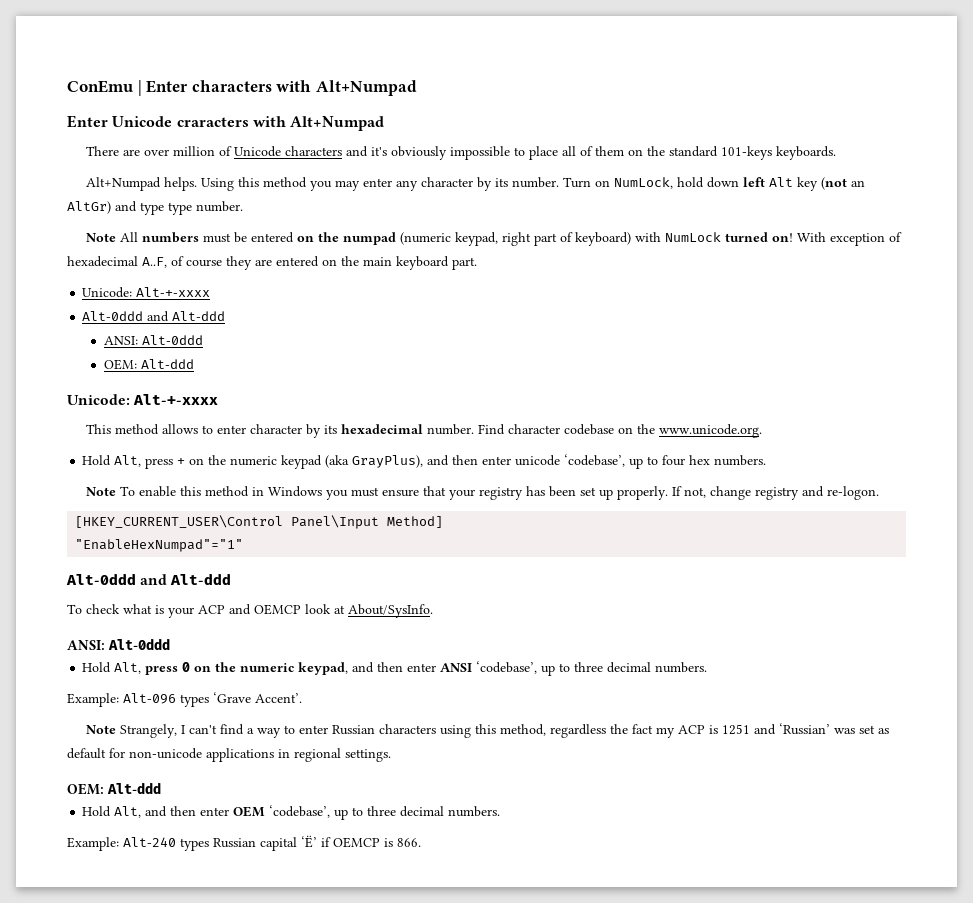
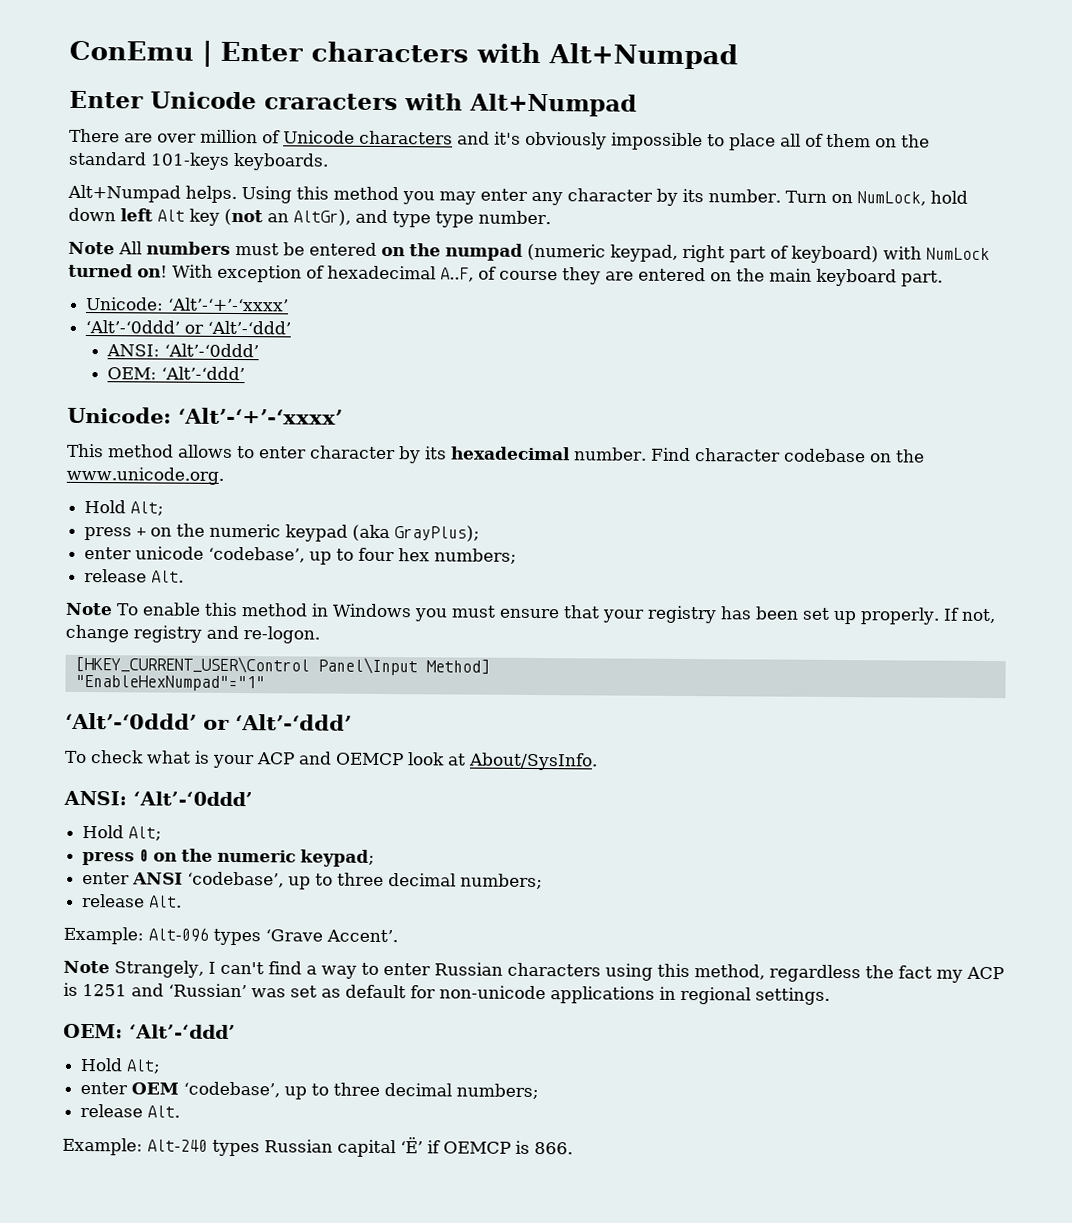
- Turn on NumLock, hold down left Alt key (not an AltGr) and type type number.
+ Turn on NumLock, hold down left Alt key (not an AltGr), and type type number.
  With exception of hexadecimal A..F, of course they are entered on the main keyboard part.
- Unicode: Alt-+-xxxx
- Alt-0ddd and Alt-ddd
- ANSI: Alt-0ddd
- OEM: Alt-ddd
- Unicode: Alt-+-xxxx
+ Unicode: ‘Alt’-‘+’-‘xxxx’
+ ‘Alt’-‘0ddd’ or ‘Alt’-‘ddd’
+ ANSI: ‘Alt’-‘0ddd’
+ OEM: ‘Alt’-‘ddd’
+ Unicode: ‘Alt’-‘+’-‘xxxx’
  Find character codebase on the www.unicode.org.
- Hold Alt, press + on the numeric keypad (aka GrayPlus), and then enter unicode ‘codebase’, up to four hex numbers.
+ Hold Alt;
+ press + on the numeric keypad (aka GrayPlus);
+ enter unicode ‘codebase’, up to four hex numbers;
+ release Alt.
  "EnableHexNumpad"="1"
- Alt-0ddd and Alt-ddd
+ ‘Alt’-‘0ddd’ or ‘Alt’-‘ddd’
  To check what is your ACP and OEMCP look at About/SysInfo.
- ANSI: Alt-0ddd
- Hold Alt, press 0 on the numeric keypad, and then enter ANSI ‘codebase’, up to three decimal numbers.
+ ANSI: ‘Alt’-‘0ddd’
+ Hold Alt;
+ press 0 on the numeric keypad;
+ enter ANSI ‘codebase’, up to three decimal numbers;
+ release Alt.
  Note Strangely, I can't find a way to enter Russian characters using this method, regardless the fact my ACP is 1251 and ‘Russian’ was set as default for non-unicode applications in regional settings.
- OEM: Alt-ddd
- Hold Alt, and then enter OEM ‘codebase’, up to three decimal numbers.
+ OEM: ‘Alt’-‘ddd’
+ Hold Alt;
+ enter OEM ‘codebase’, up to three decimal numbers;
+ release Alt.

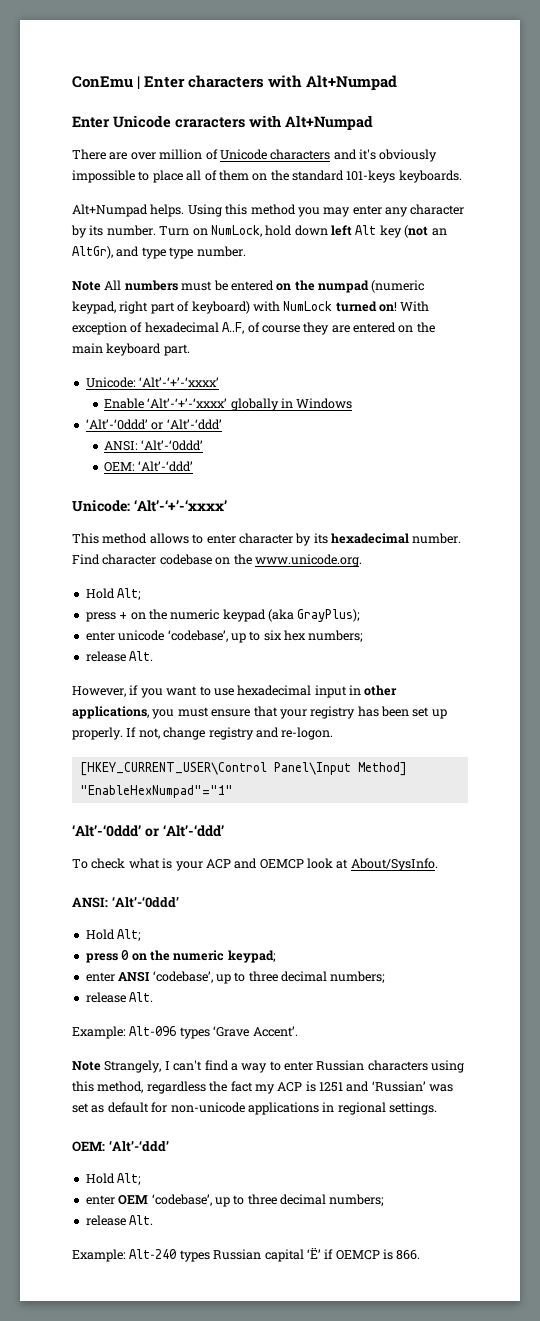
+ Enable ‘Alt’-‘+’-‘xxxx’ globally in Windows
- enter unicode ‘codebase’, up to four hex numbers;
+ enter unicode ‘codebase’, up to six hex numbers;
- Note To enable this method in Windows you must ensure that your registry has been set up properly.
+ However, if you want to use hexadecimal input in other applications, you must ensure that your registry has been set up properly.

